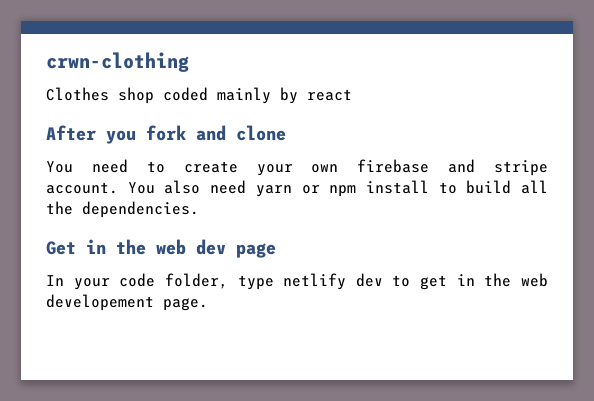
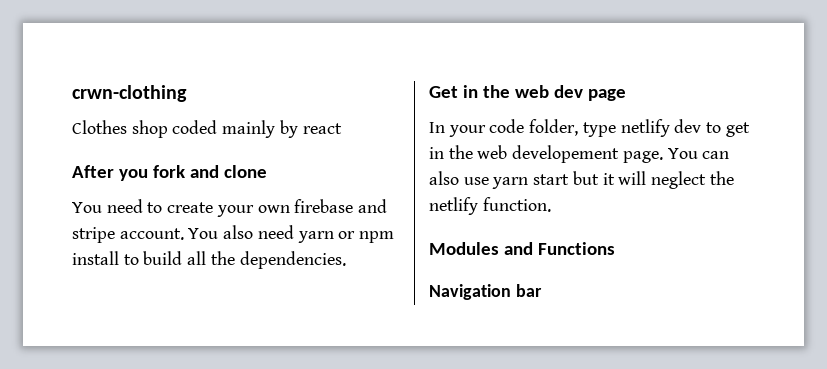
+ You can also use yarn start but it will neglect the netlify function.
+ Modules and Functions
+ Navigation bar

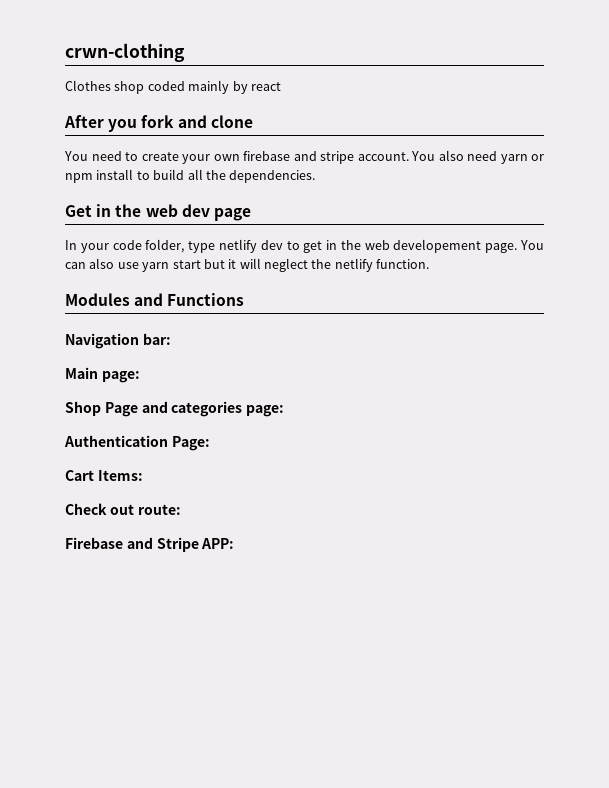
- Navigation bar
+ Navigation bar:
+ Main page:
+ Shop Page and categories page:
+ Authentication Page:
+ Cart Items:
+ Check out route:
+ Firebase and Stripe APP:

